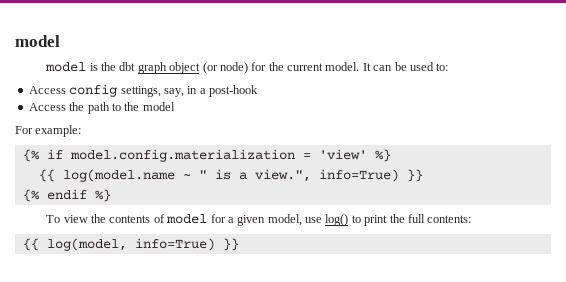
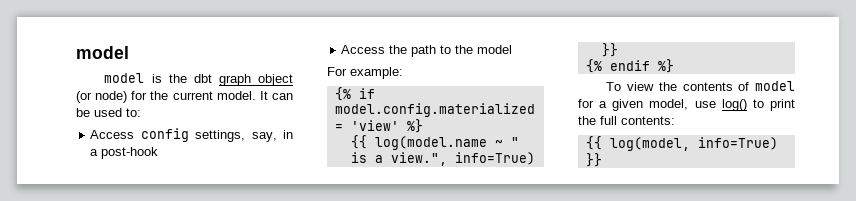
- {% if model.config.materialization = 'view' %}
+ {% if model.config.materialized = 'view' %}

